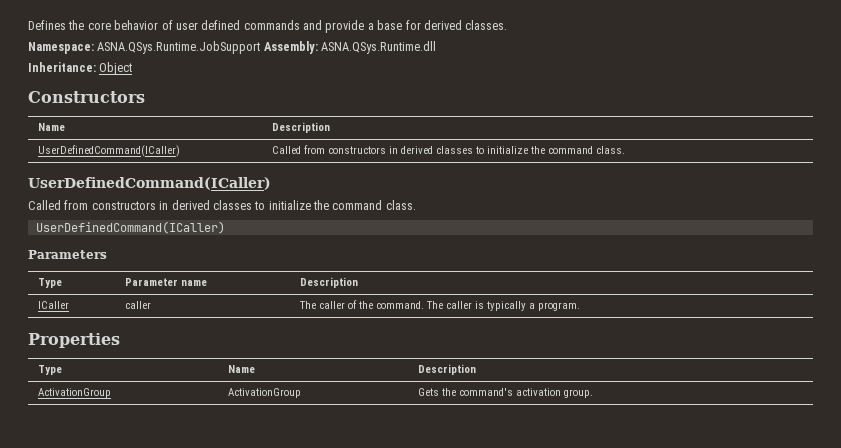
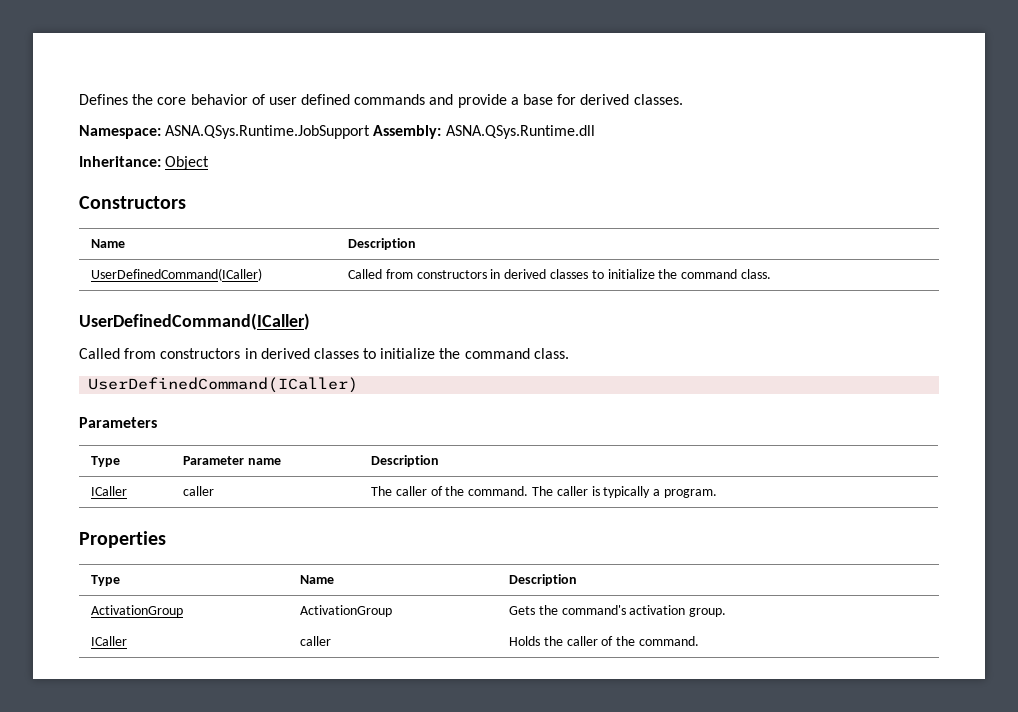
+ ICaller | caller | Holds the caller of the command.

